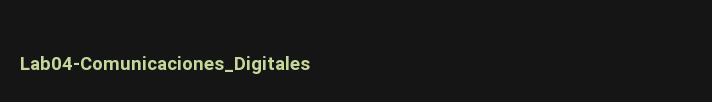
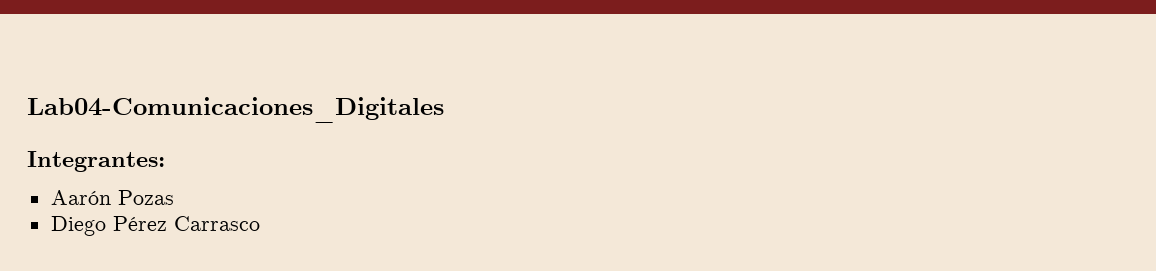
+ Integrantes:
+ Aarón Pozas
+ Diego Pérez Carrasco

